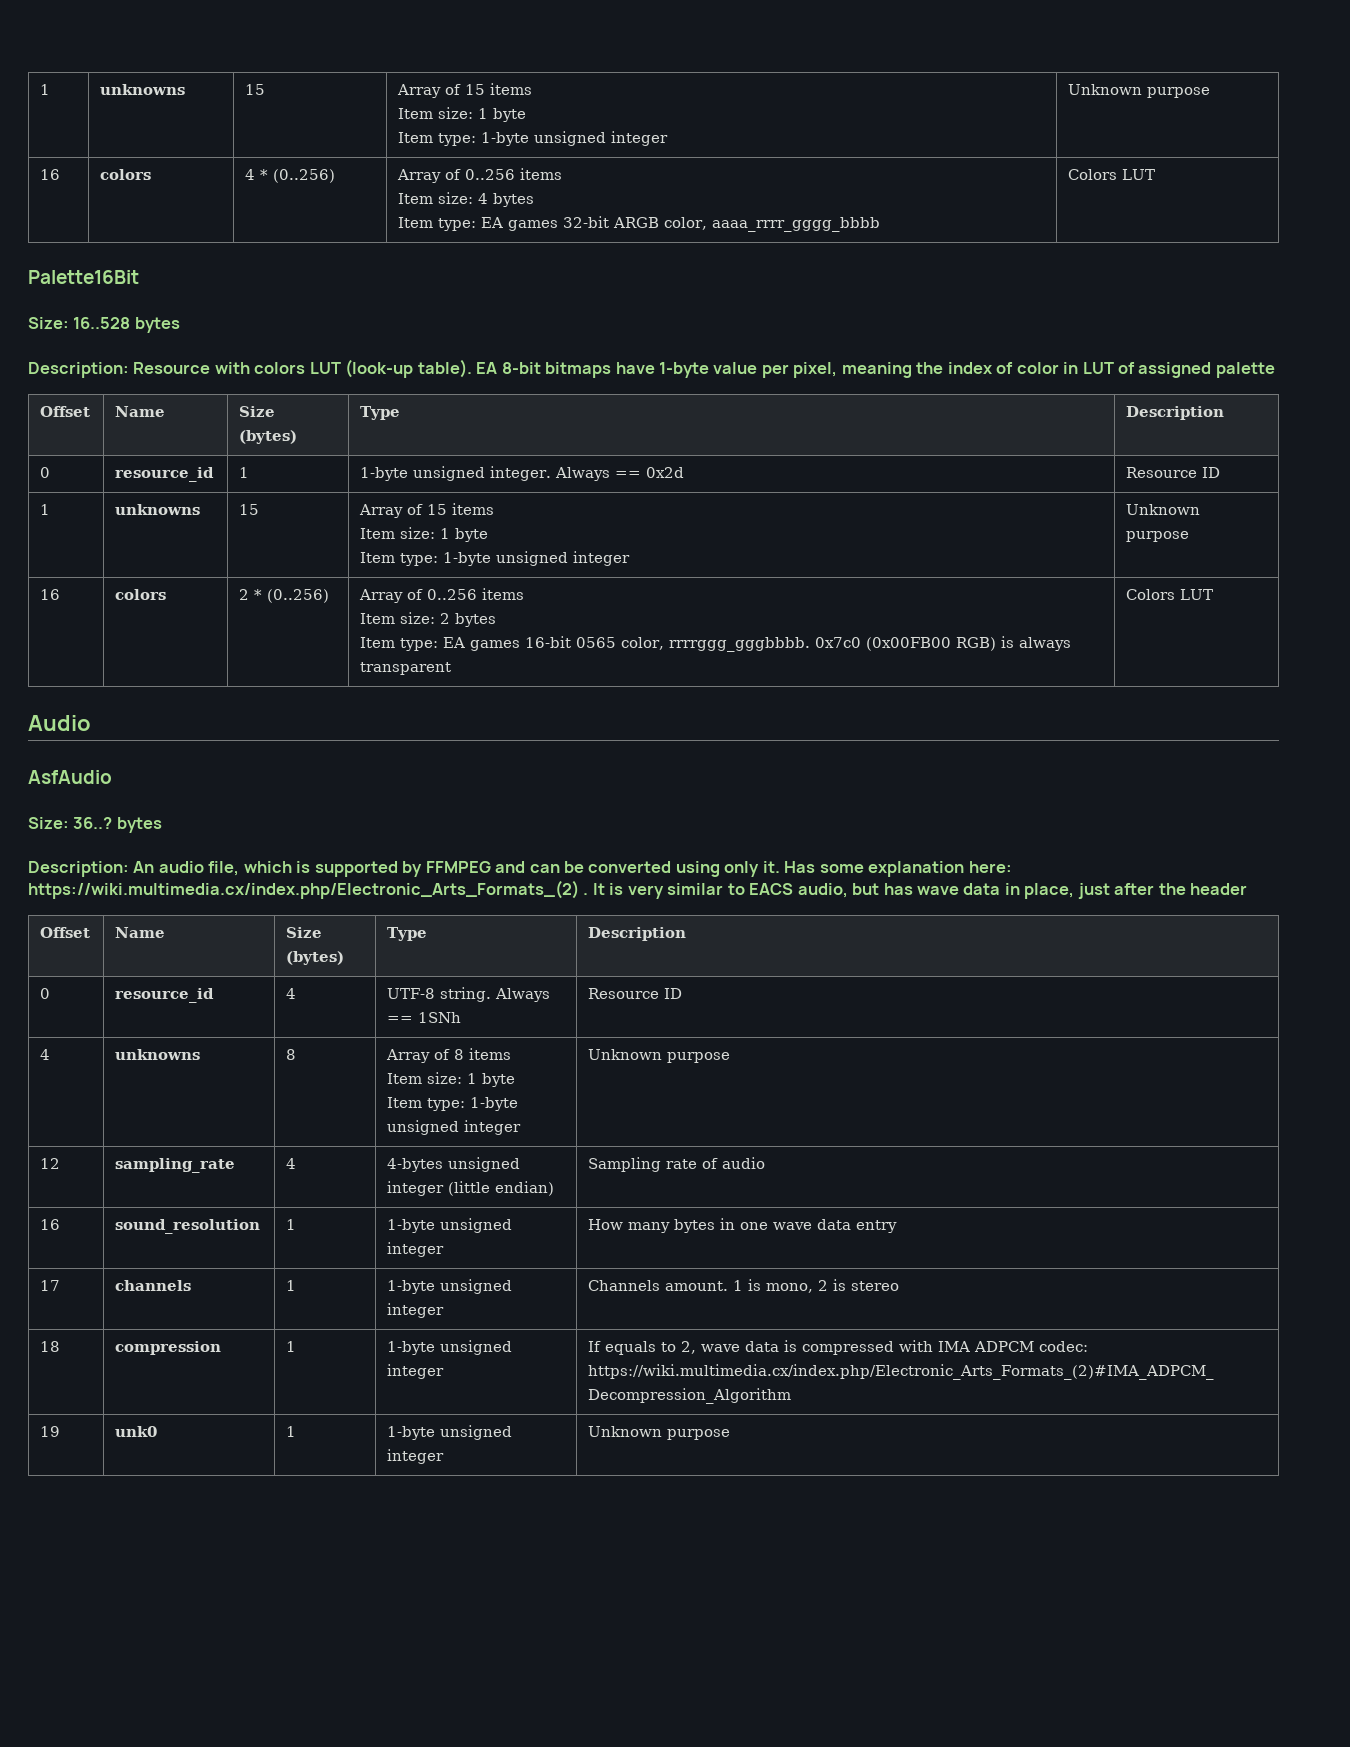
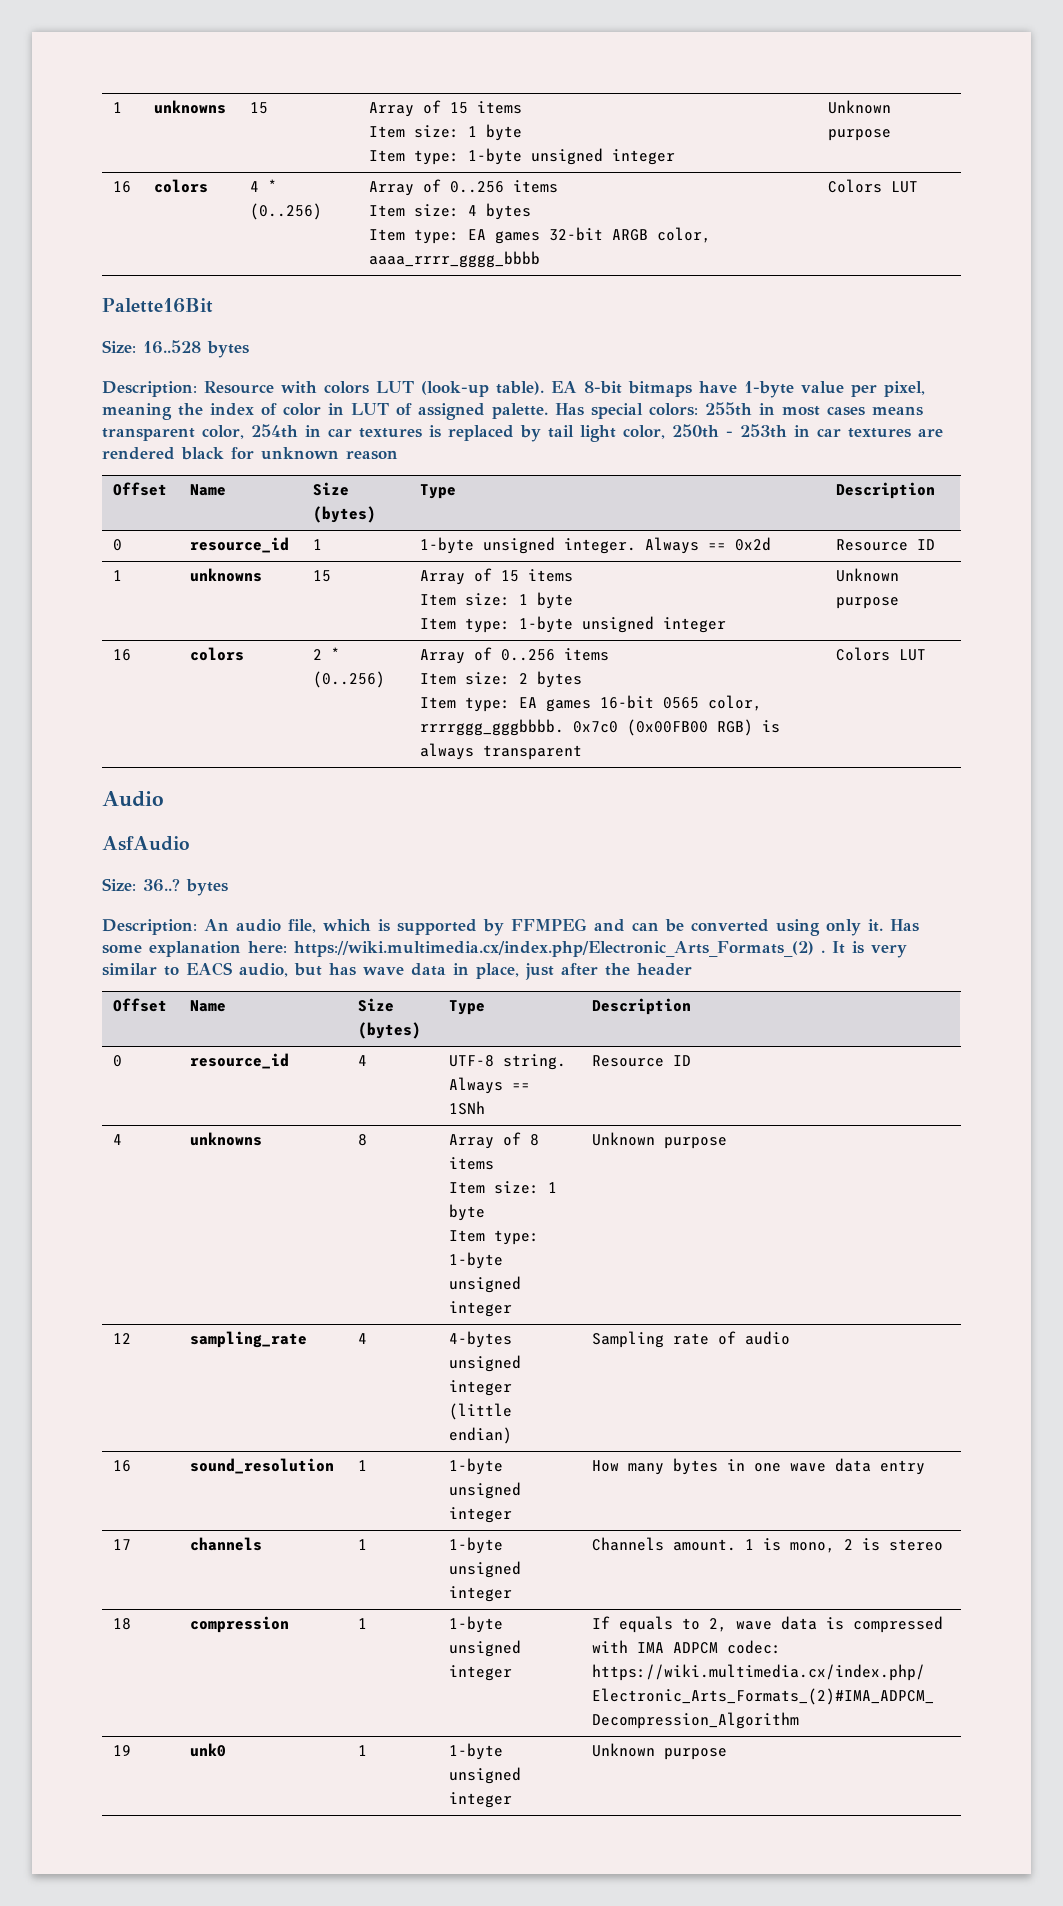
- EA 8-bit bitmaps have 1-byte value per pixel, meaning the index of color in LUT of assigned palette
+ EA 8-bit bitmaps have 1-byte value per pixel, meaning the index of color in LUT of assigned palette. Has special colors: 255th in most cases means transparent color, 254th in car textures is replaced by tail light color, 250th - 253th in car textures are rendered black for unknown reason

